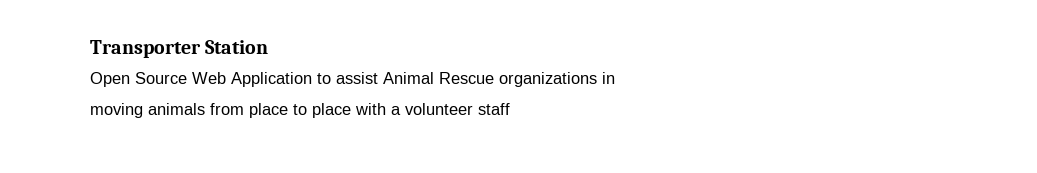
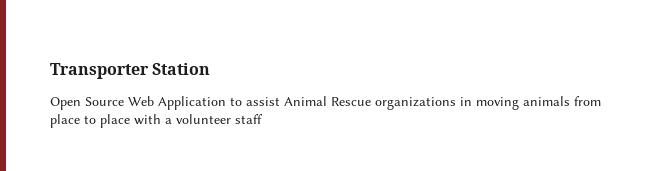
- Open Source Web Application to assist Animal Rescue organizations in
- moving animals from place to place with a volunteer staff
+ Open Source Web Application to assist Animal Rescue organizations in moving animals from place to place with a volunteer staff

